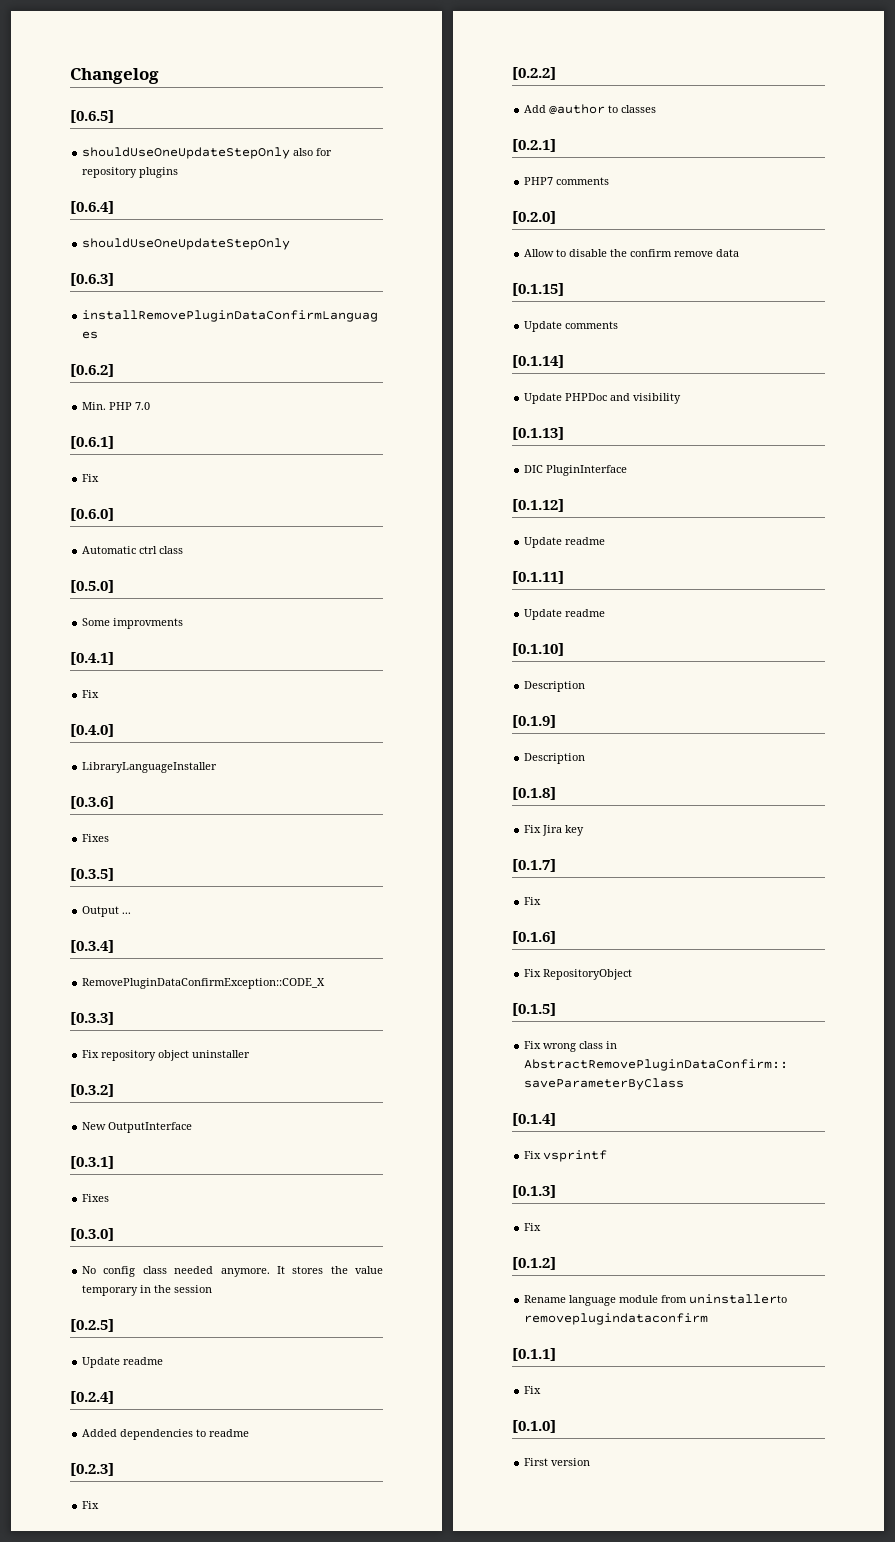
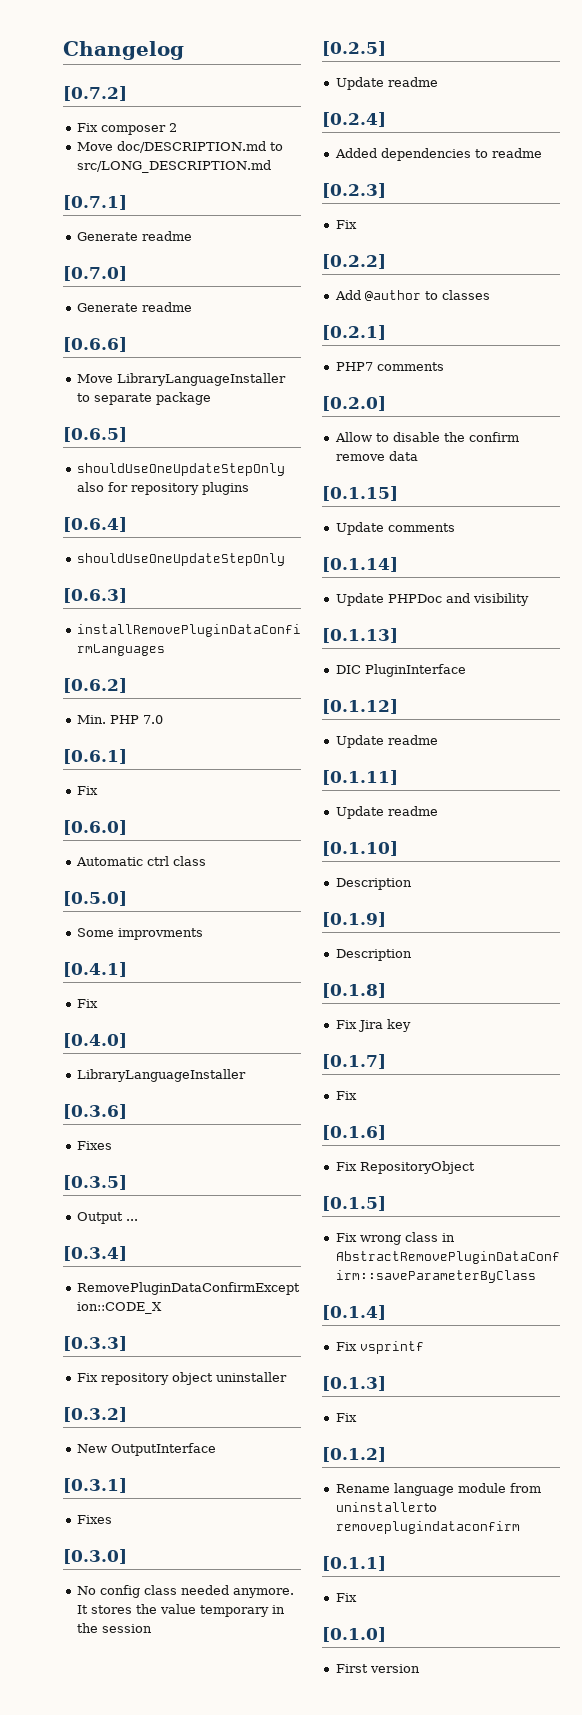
+ [0.7.2]
+ Fix composer 2
+ Move doc/DESCRIPTION.md to src/LONG_DESCRIPTION.md
+ [0.7.1]
+ Generate readme
+ [0.7.0]
+ Generate readme
+ [0.6.6]
+ Move LibraryLanguageInstaller to separate package

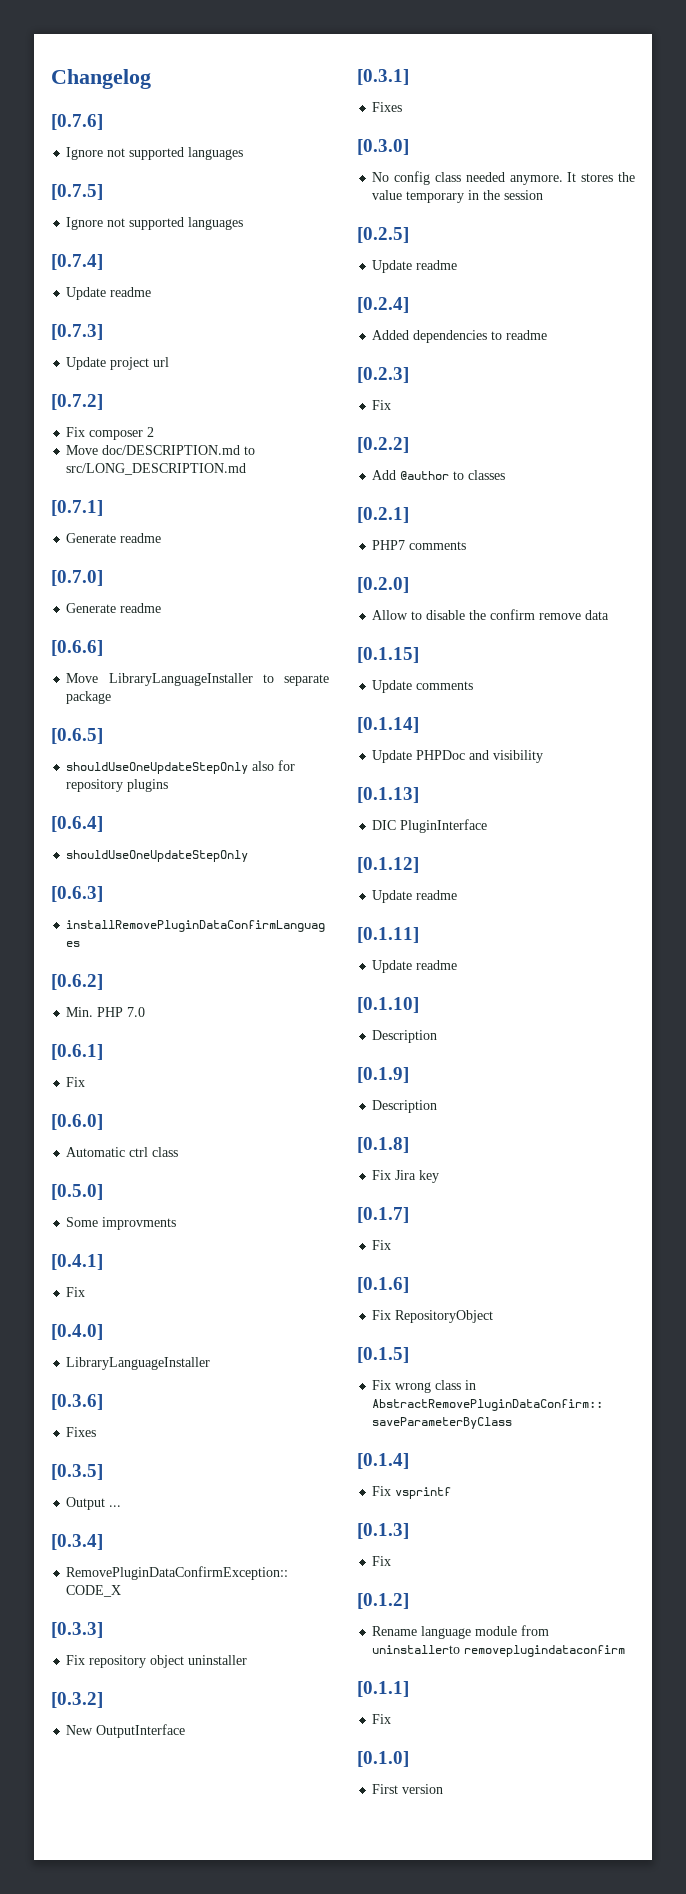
+ [0.7.6]
+ Ignore not supported languages
+ [0.7.5]
+ Ignore not supported languages
+ [0.7.4]
+ Update readme
+ [0.7.3]
+ Update project url

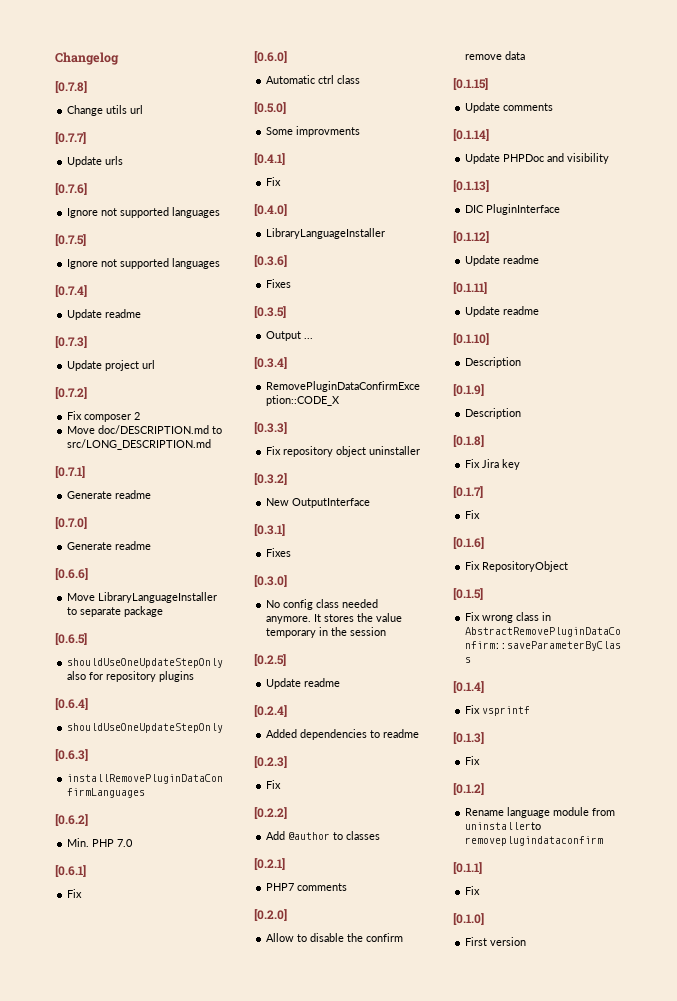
+ [0.7.8]
+ Change utils url
+ [0.7.7]
+ Update urls

